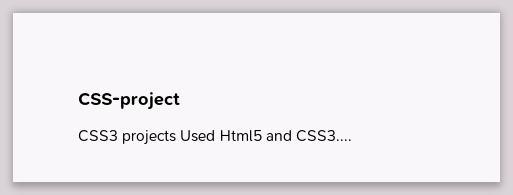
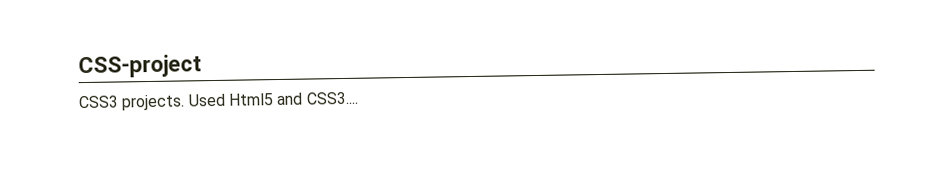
- CSS3 projects Used Html5 and CSS3....
+ CSS3 projects. Used Html5 and CSS3....

